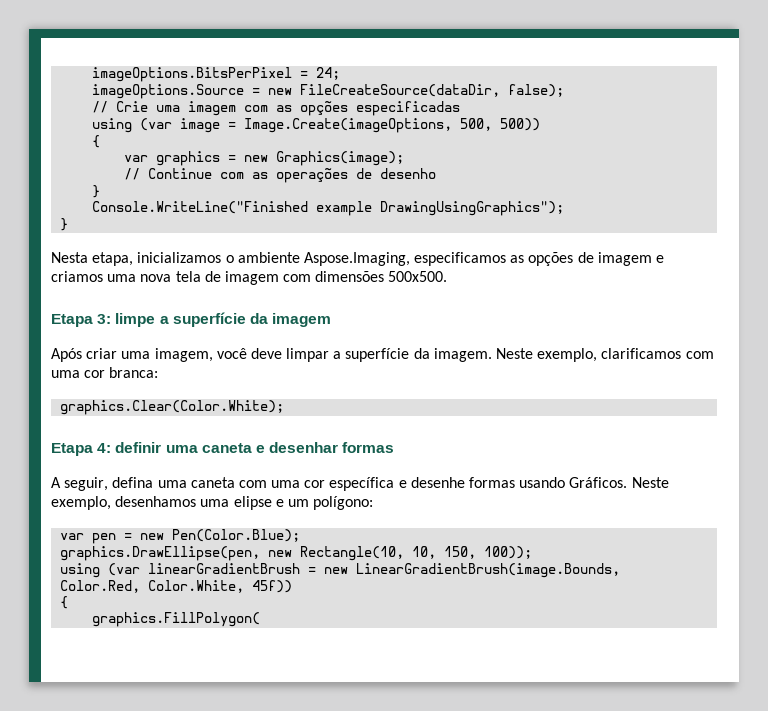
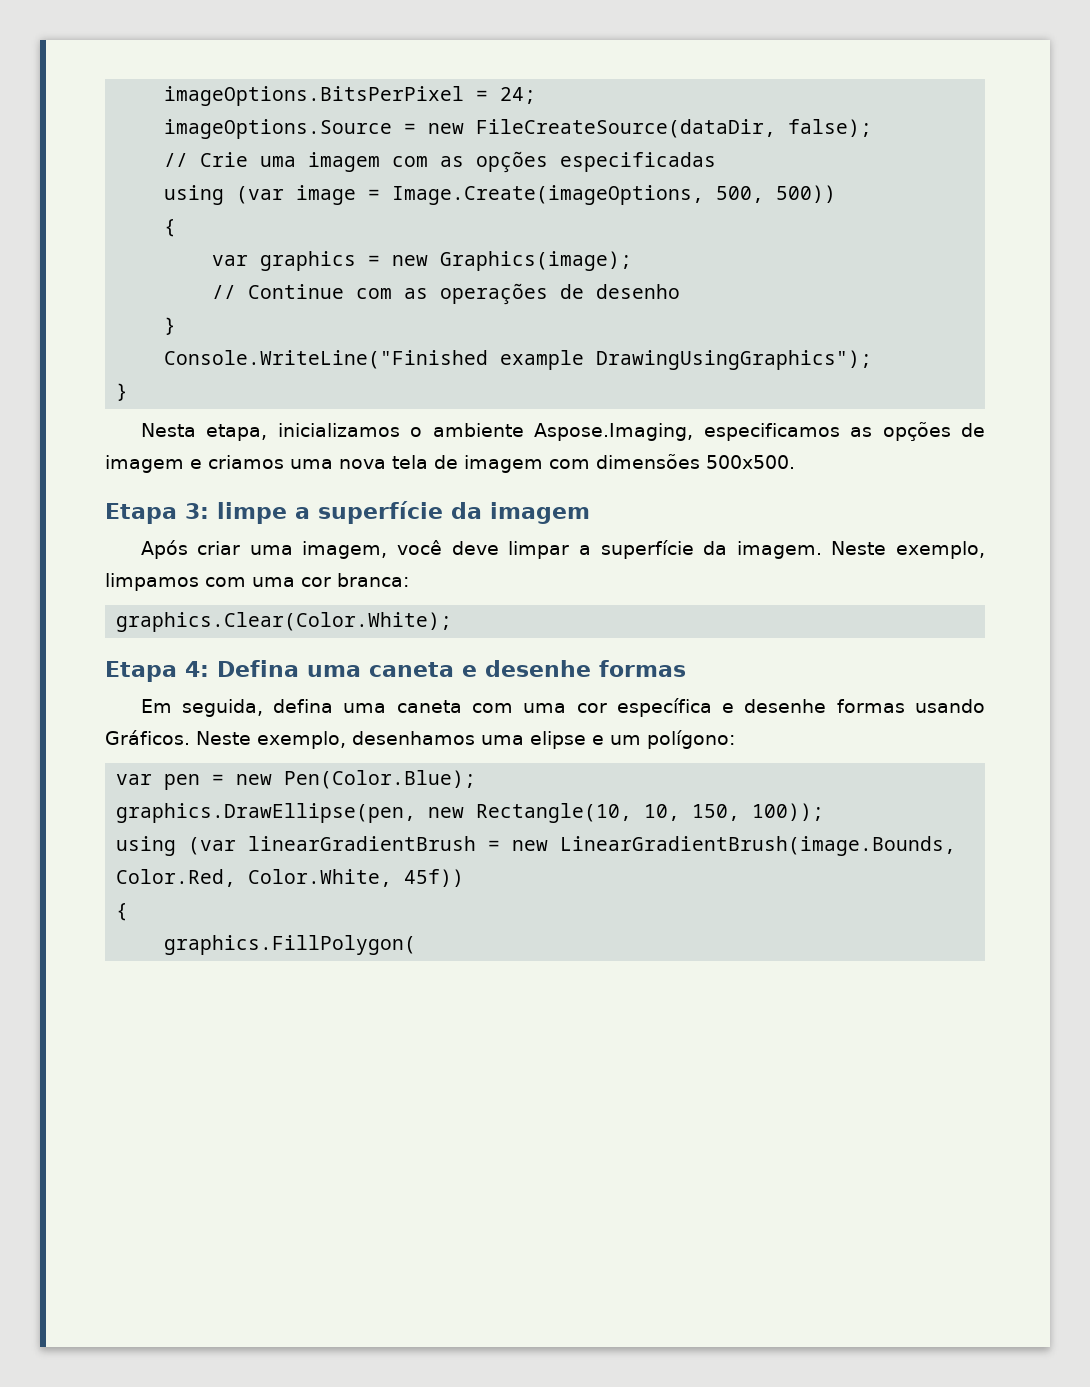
- Neste exemplo, clarificamos com uma cor branca:
+ Neste exemplo, limpamos com uma cor branca:
- Etapa 4: definir uma caneta e desenhar formas
+ Etapa 4: Defina uma caneta e desenhe formas
- A seguir, defina uma caneta com uma cor específica e desenhe formas usando Gráficos.
+ Em seguida, defina uma caneta com uma cor específica e desenhe formas usando Gráficos.

